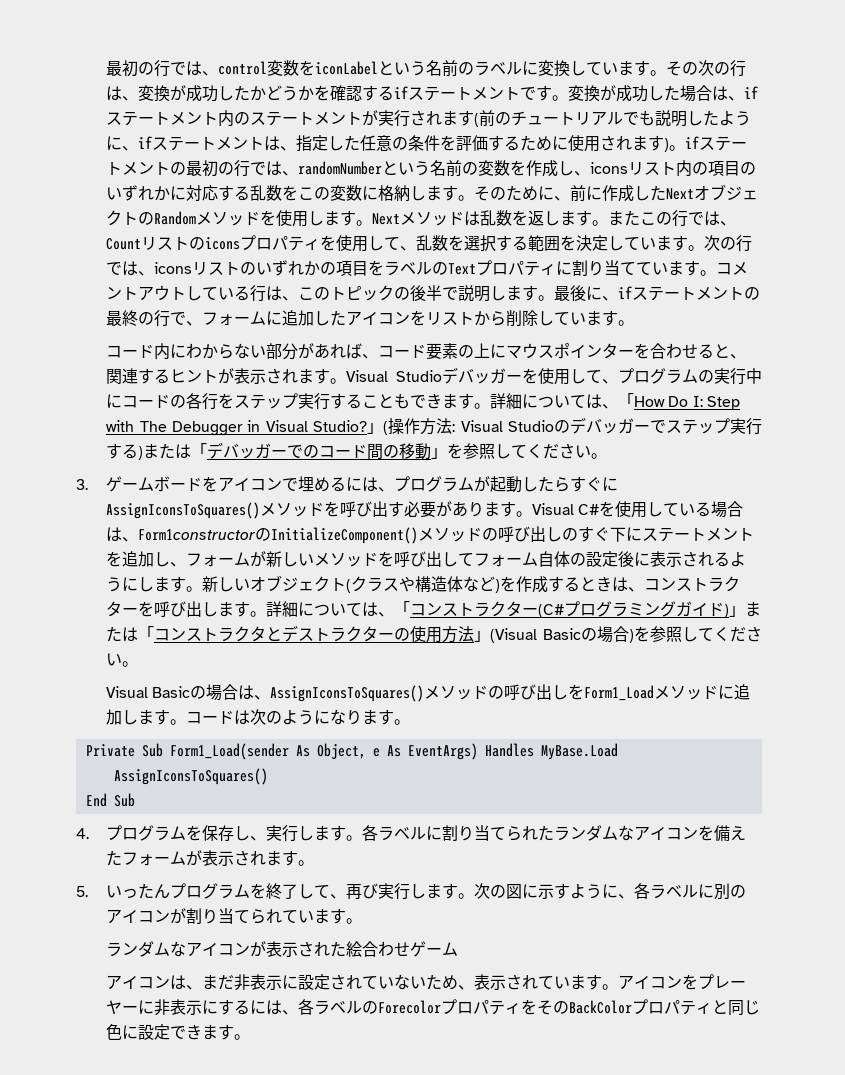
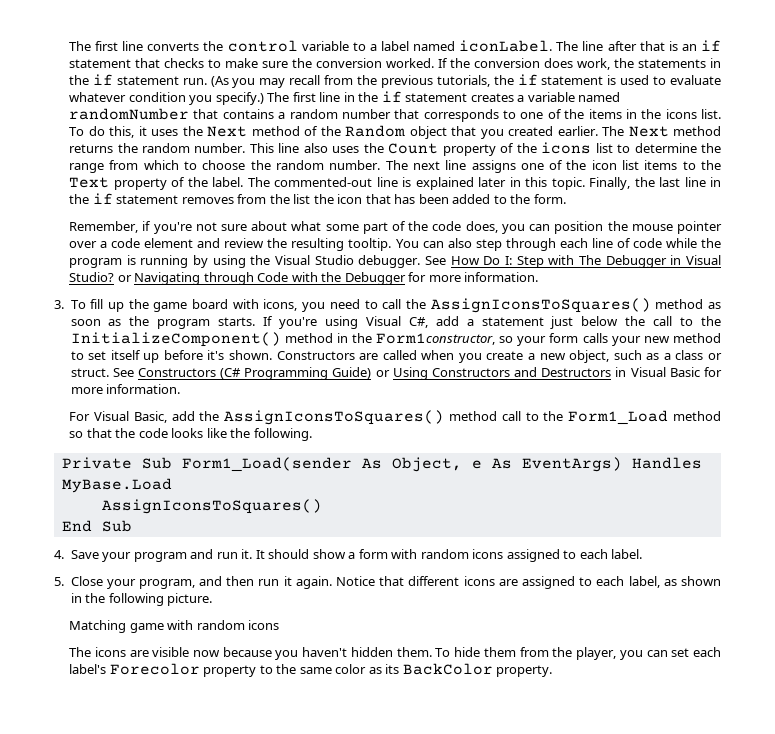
- 最初の行では、control変数をiconLabelという名前のラベルに変換しています。その次の行は、変換が成功したかどうかを確認するifステートメントです。変換が成功した場合は、ifステートメント内のステートメントが実行されます(前のチュートリアルでも説明したように、ifステートメントは、指定した任意の条件を評価するために使用されます)。ifステートメントの最初の行では、randomNumberという名前の変数を作成し、iconsリスト内の項目のいずれかに対応する乱数をこの変数に格納します。そのために、前に作成したNextオブジェクトのRandomメソッドを使用します。Nextメソッドは乱数を返します。またこの行では、Countリストのiconsプロパティを使用して、乱数を選択する範囲を決定しています。次の行では、iconsリストのいずれかの項目をラベルのTextプロパティに割り当てています。コメントアウトしている行は、このトピックの後半で説明します。最後に、ifステートメントの最終の行で、フォームに追加したアイコンをリストから削除しています。
- コード内にわからない部分があれば、コード要素の上にマウスポインターを合わせると、関連するヒントが表示されます。Visual Studioデバッガーを使用して、プログラムの実行中にコードの各行をステップ実行することもできます。詳細については、「How Do I: Step with The Debugger in Visual Studio?」(操作方法: Visual Studioのデバッガーでステップ実行する)または「デバッガーでのコード間の移動」を参照してください。
- 3.ゲームボードをアイコンで埋めるには、プログラムが起動したらすぐにAssignIconsToSquares()メソッドを呼び出す必要があります。Visual C#を使用している場合は、Form1constructorのInitializeComponent()メソッドの呼び出しのすぐ下にステートメントを追加し、フォームが新しいメソッドを呼び出してフォーム自体の設定後に表示されるようにします。新しいオブジェクト(クラスや構造体など)を作成するときは、コンストラクターを呼び出します。詳細については、「コンストラクター(C#プログラミングガイド)」または「コンストラクタとデストラクターの使用方法」(Visual Basicの場合)を参照してください。
- Visual Basicの場合は、AssignIconsToSquares()メソッドの呼び出しをForm1_Loadメソッドに追加します。コードは次のようになります。
+ The first line converts the control variable to a label named iconLabel. The line after that is an if statement that checks to make sure the conversion worked. If the conversion does work, the statements in the if statement run. (As you may recall from the previous tutorials, the if statement is used to evaluate whatever condition you specify.) The first line in the if statement creates a variable named randomNumber that contains a random number that corresponds to one of the items in the icons list. To do this, it uses the Next method of the Random object that you created earlier. The Next method returns the random number. This line also uses the Count property of the icons list to determine the range from which to choose the random number. The next line assigns one of the icon list items to the Text property of the label. The commented-out line is explained later in this topic. Finally, the last line in the if statement removes from the list the icon that has been added to the form.
+ Remember, if you're not sure about what some part of the code does, you can position the mouse pointer over a code element and review the resulting tooltip. You can also step through each line of code while the program is running by using the Visual Studio debugger. See How Do I: Step with The Debugger in Visual Studio? or Navigating through Code with the Debugger for more information.
+ 3. To fill up the game board with icons, you need to call the AssignIconsToSquares() method as soon as the program starts. If you're using Visual C#, add a statement just below the call to the InitializeComponent() method in the Form1constructor, so your form calls your new method to set itself up before it's shown. Constructors are called when you create a new object, such as a class or struct. See Constructors (C# Programming Guide) or Using Constructors and Destructors in Visual Basic for more information.
+ For Visual Basic, add the AssignIconsToSquares() method call to the Form1_Load method so that the code looks like the following.
- 4.プログラムを保存し、実行します。各ラベルに割り当てられたランダムなアイコンを備えたフォームが表示されます。
- 5.いったんプログラムを終了して、再び実行します。次の図に示すように、各ラベルに別のアイコンが割り当てられています。
- ランダムなアイコンが表示された絵合わせゲーム
- アイコンは、まだ非表示に設定されていないため、表示されています。アイコンをプレーヤーに非表示にするには、各ラベルのForecolorプロパティをそのBackColorプロパティと同じ色に設定できます。
+ 4. Save your program and run it. It should show a form with random icons assigned to each label.
+ 5. Close your program, and then run it again. Notice that different icons are assigned to each label, as shown in the following picture.
+ Matching game with random icons
+ The icons are visible now because you haven't hidden them. To hide them from the player, you can set each label's Forecolor property to the same color as its BackColor property.

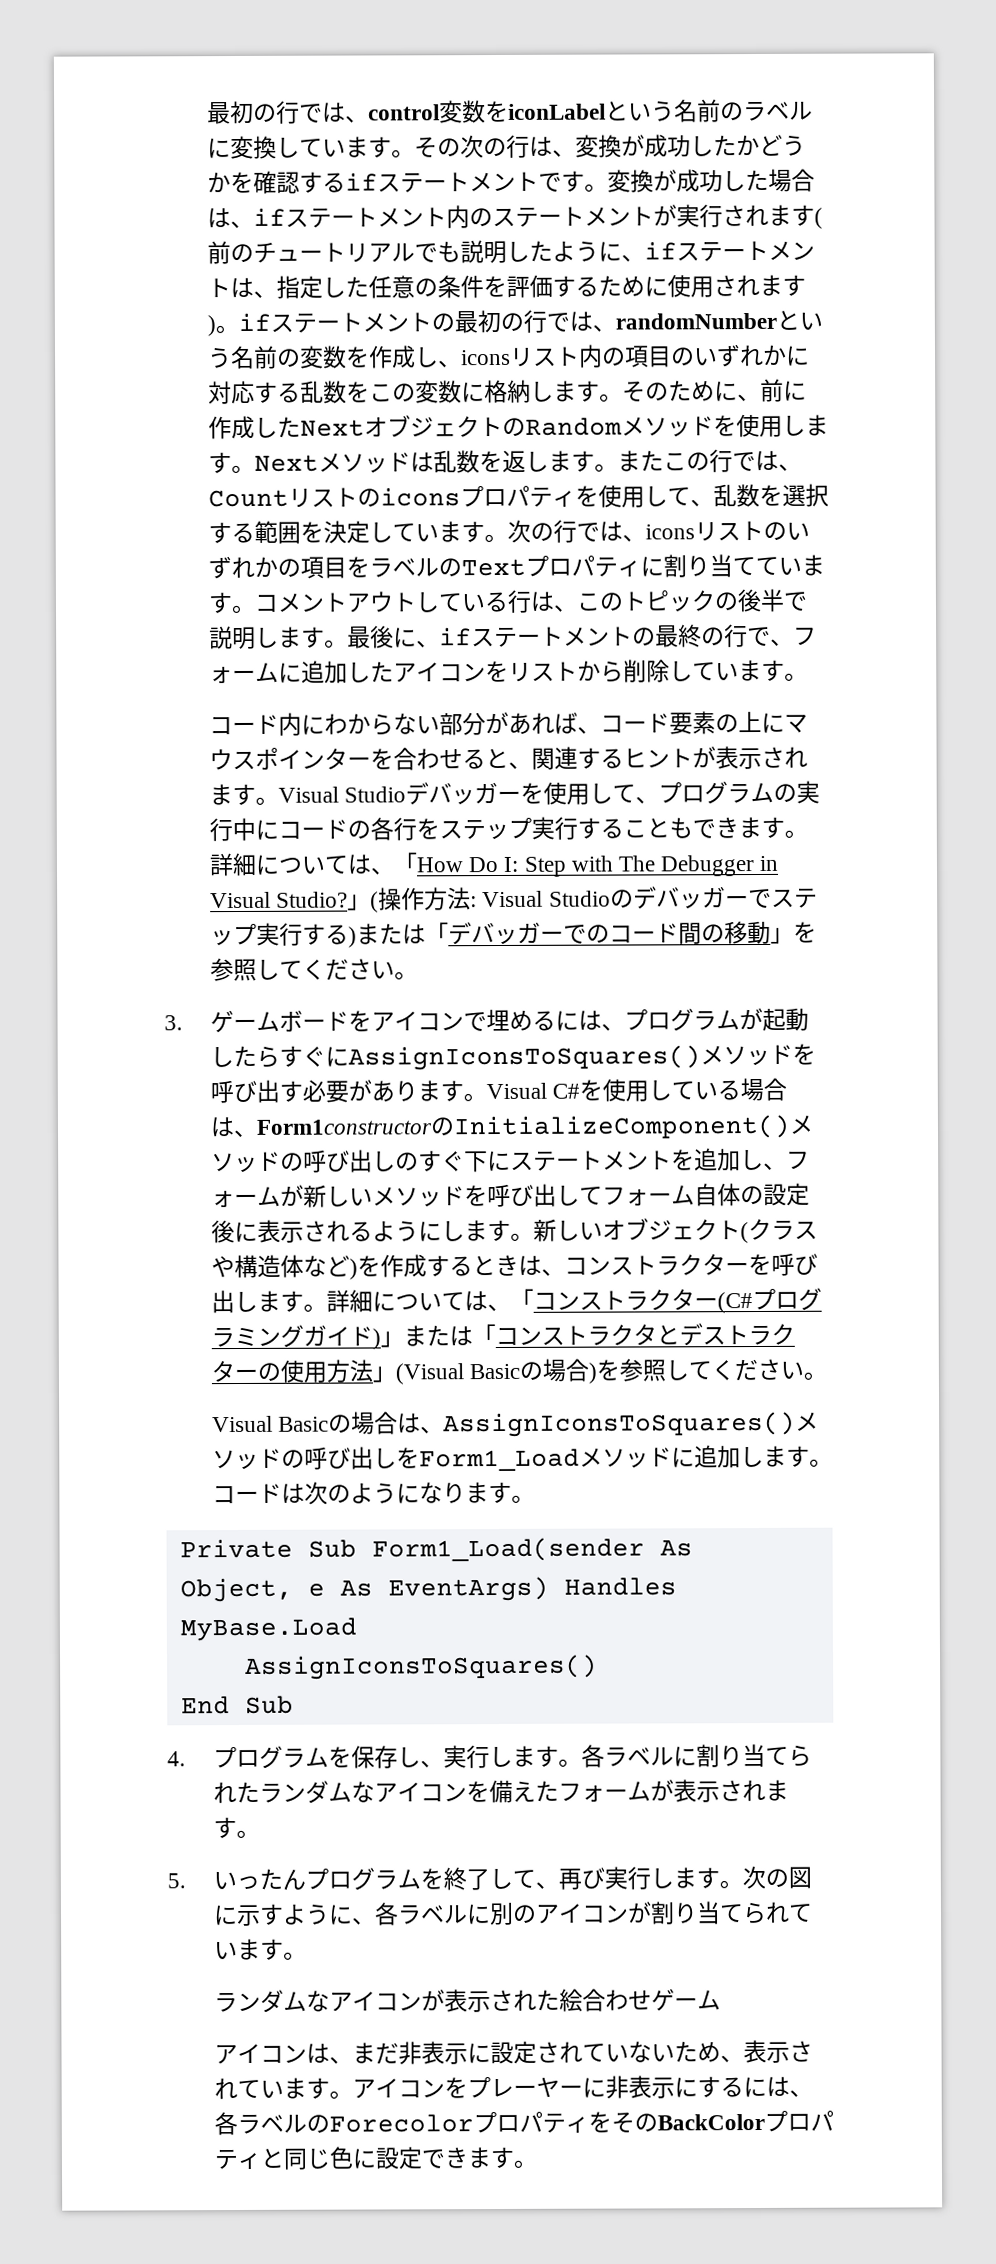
- The first line converts the control variable to a label named iconLabel. The line after that is an if statement that checks to make sure the conversion worked. If the conversion does work, the statements in the if statement run. (As you may recall from the previous tutorials, the if statement is used to evaluate whatever condition you specify.) The first line in the if statement creates a variable named randomNumber that contains a random number that corresponds to one of the items in the icons list. To do this, it uses the Next method of the Random object that you created earlier. The Next method returns the random number. This line also uses the Count property of the icons list to determine the range from which to choose the random number. The next line assigns one of the icon list items to the Text property of the label. The commented-out line is explained later in this topic. Finally, the last line in the if statement removes from the list the icon that has been added to the form.
- Remember, if you're not sure about what some part of the code does, you can position the mouse pointer over a code element and review the resulting tooltip. You can also step through each line of code while the program is running by using the Visual Studio debugger. See How Do I: Step with The Debugger in Visual Studio? or Navigating through Code with the Debugger for more information.
- 3. To fill up the game board with icons, you need to call the AssignIconsToSquares() method as soon as the program starts. If you're using Visual C#, add a statement just below the call to the InitializeComponent() method in the Form1constructor, so your form calls your new method to set itself up before it's shown. Constructors are called when you create a new object, such as a class or struct. See Constructors (C# Programming Guide) or Using Constructors and Destructors in Visual Basic for more information.
- For Visual Basic, add the AssignIconsToSquares() method call to the Form1_Load method so that the code looks like the following.
+ 最初の行では、control変数をiconLabelという名前のラベルに変換しています。その次の行は、変換が成功したかどうかを確認するifステートメントです。変換が成功した場合は、ifステートメント内のステートメントが実行されます(前のチュートリアルでも説明したように、ifステートメントは、指定した任意の条件を評価するために使用されます)。ifステートメントの最初の行では、randomNumberという名前の変数を作成し、iconsリスト内の項目のいずれかに対応する乱数をこの変数に格納します。そのために、前に作成したNextオブジェクトのRandomメソッドを使用します。Nextメソッドは乱数を返します。またこの行では、Countリストのiconsプロパティを使用して、乱数を選択する範囲を決定しています。次の行では、iconsリストのいずれかの項目をラベルのTextプロパティに割り当てています。コメントアウトしている行は、このトピックの後半で説明します。最後に、ifステートメントの最終の行で、フォームに追加したアイコンをリストから削除しています。
+ コード内にわからない部分があれば、コード要素の上にマウスポインターを合わせると、関連するヒントが表示されます。Visual Studioデバッガーを使用して、プログラムの実行中にコードの各行をステップ実行することもできます。詳細については、「How Do I: Step with The Debugger in Visual Studio?」(操作方法: Visual Studioのデバッガーでステップ実行する)または「デバッガーでのコード間の移動」を参照してください。
+ 3.ゲームボードをアイコンで埋めるには、プログラムが起動したらすぐにAssignIconsToSquares()メソッドを呼び出す必要があります。Visual C#を使用している場合は、Form1constructorのInitializeComponent()メソッドの呼び出しのすぐ下にステートメントを追加し、フォームが新しいメソッドを呼び出してフォーム自体の設定後に表示されるようにします。新しいオブジェクト(クラスや構造体など)を作成するときは、コンストラクターを呼び出します。詳細については、「コンストラクター(C#プログラミングガイド)」または「コンストラクタとデストラクターの使用方法」(Visual Basicの場合)を参照してください。
+ Visual Basicの場合は、AssignIconsToSquares()メソッドの呼び出しをForm1_Loadメソッドに追加します。コードは次のようになります。
- 4. Save your program and run it. It should show a form with random icons assigned to each label.
- 5. Close your program, and then run it again. Notice that different icons are assigned to each label, as shown in the following picture.
- Matching game with random icons
- The icons are visible now because you haven't hidden them. To hide them from the player, you can set each label's Forecolor property to the same color as its BackColor property.
+ 4.プログラムを保存し、実行します。各ラベルに割り当てられたランダムなアイコンを備えたフォームが表示されます。
+ 5.いったんプログラムを終了して、再び実行します。次の図に示すように、各ラベルに別のアイコンが割り当てられています。
+ ランダムなアイコンが表示された絵合わせゲーム
+ アイコンは、まだ非表示に設定されていないため、表示されています。アイコンをプレーヤーに非表示にするには、各ラベルのForecolorプロパティをそのBackColorプロパティと同じ色に設定できます。

